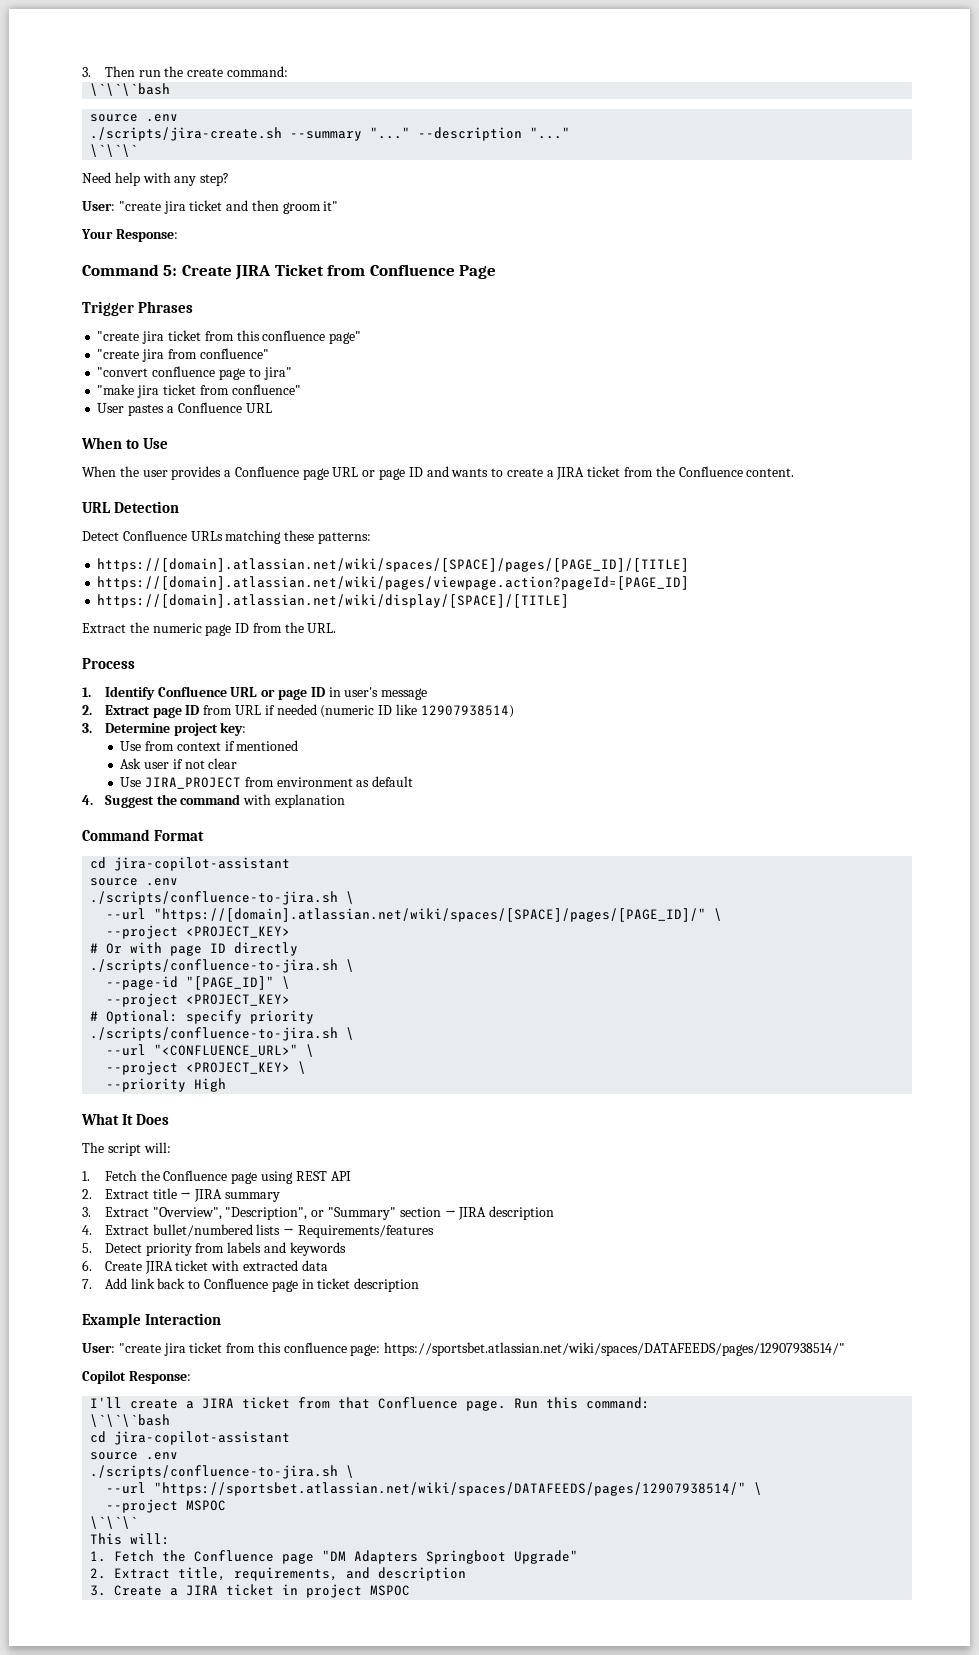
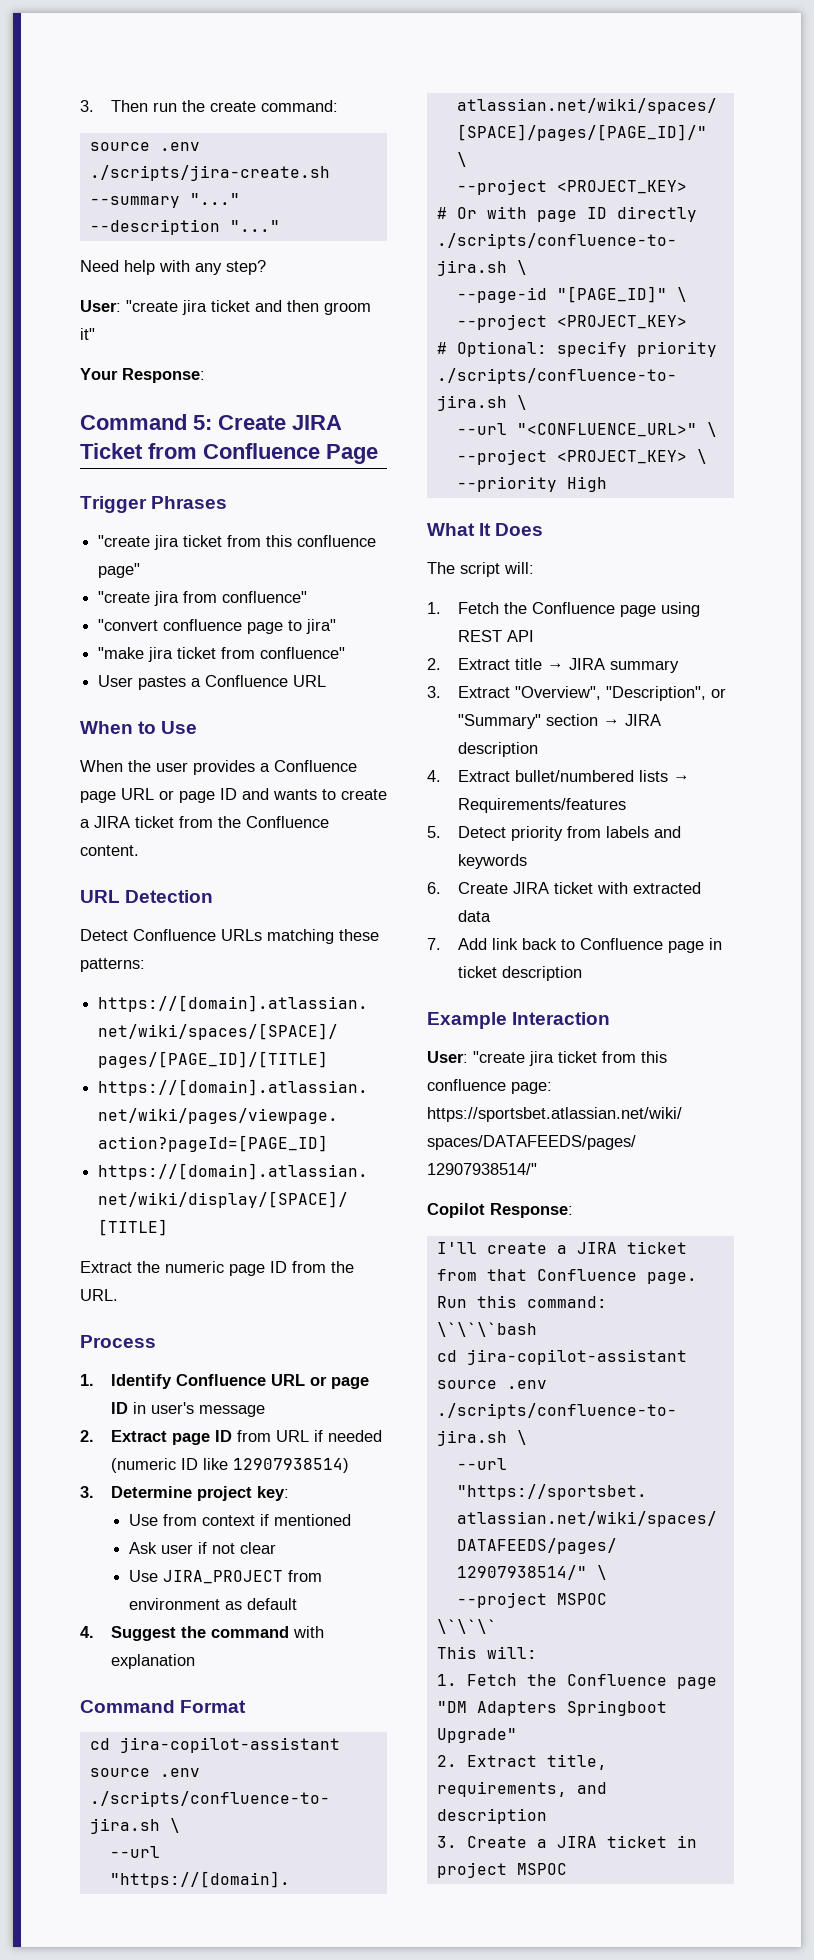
  3. Then run the create command:
- \`\`\`bash
  --description "..."
- \`\`\`

